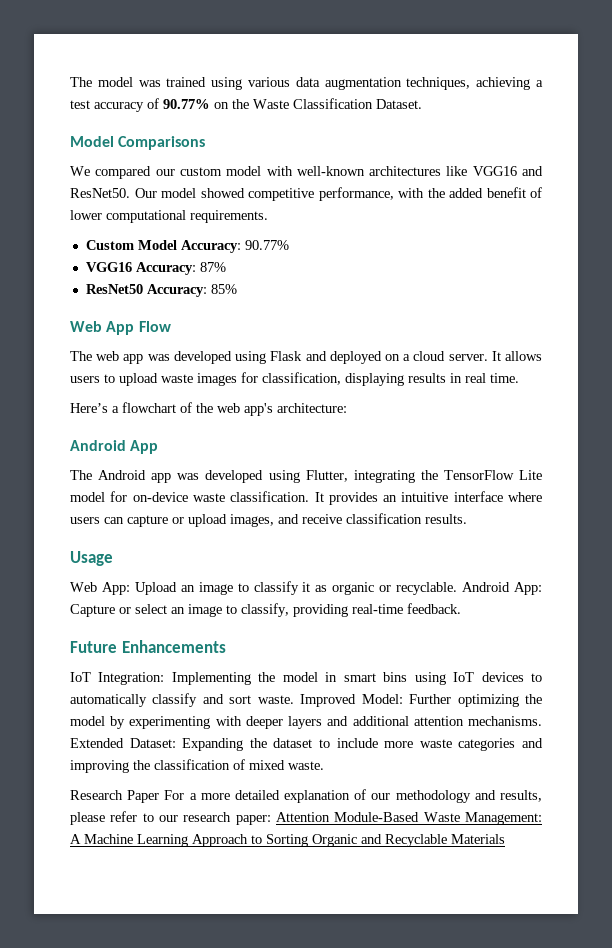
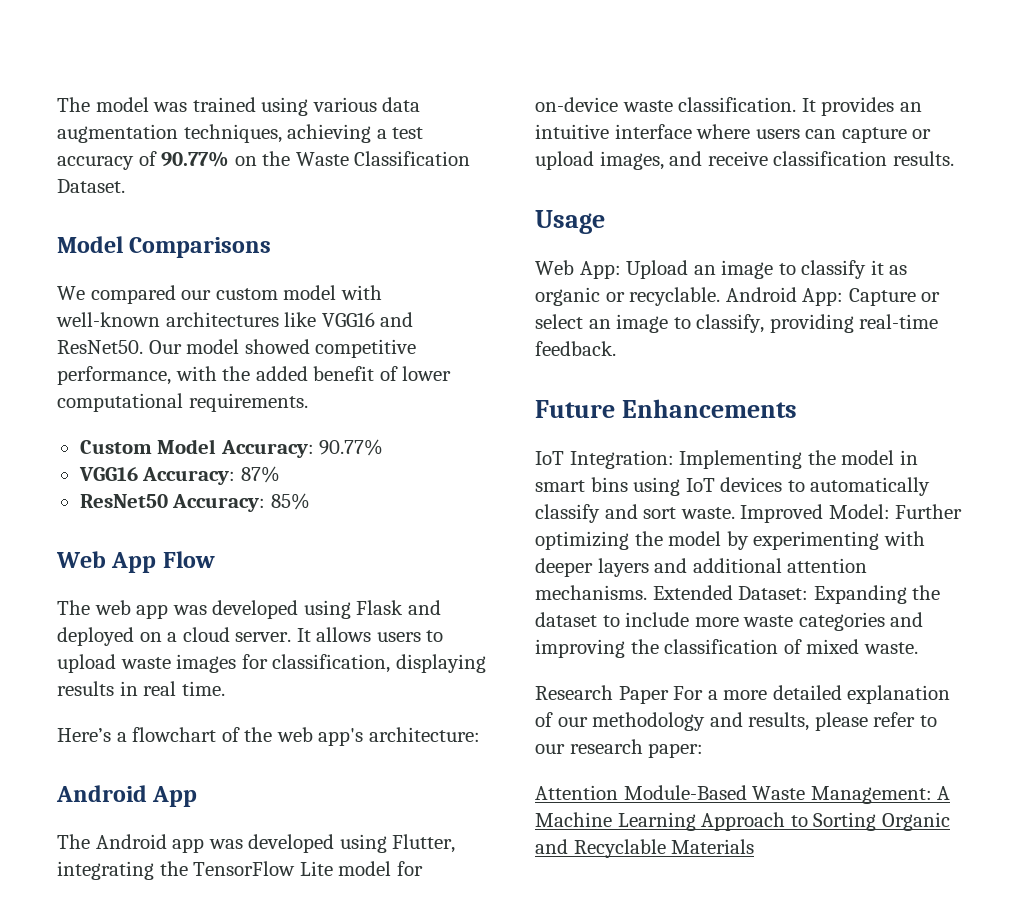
- Research Paper For a more detailed explanation of our methodology and results, please refer to our research paper: Attention Module-Based Waste Management: A Machine Learning Approach to Sorting Organic and Recyclable Materials
+ Research Paper For a more detailed explanation of our methodology and results, please refer to our research paper:
+ Attention Module-Based Waste Management: A Machine Learning Approach to Sorting Organic and Recyclable Materials

